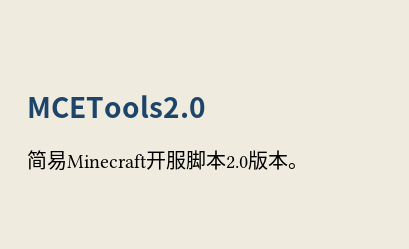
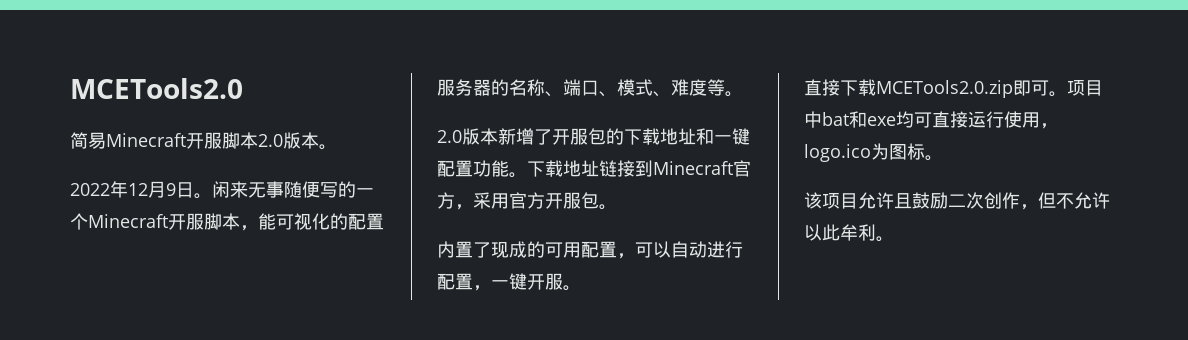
+ 2022年12月9日。闲来无事随便写的一个Minecraft开服脚本，能可视化的配置服务器的名称、端口、模式、难度等。
+ 2.0版本新增了开服包的下载地址和一键配置功能。下载地址链接到Minecraft官方，采用官方开服包。
+ 内置了现成的可用配置，可以自动进行配置，一键开服。
+ 直接下载MCETools2.0.zip即可。项目中bat和exe均可直接运行使用，logo.ico为图标。
+ 该项目允许且鼓励二次创作，但不允许以此牟利。

